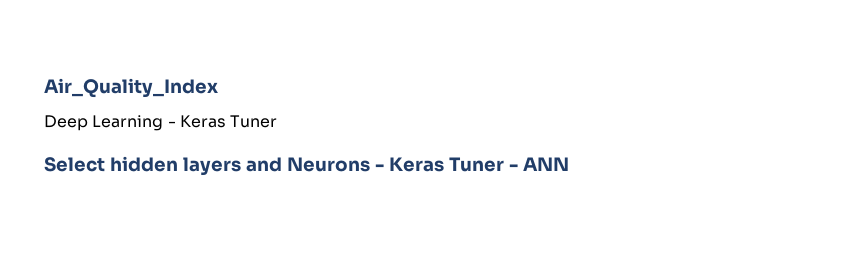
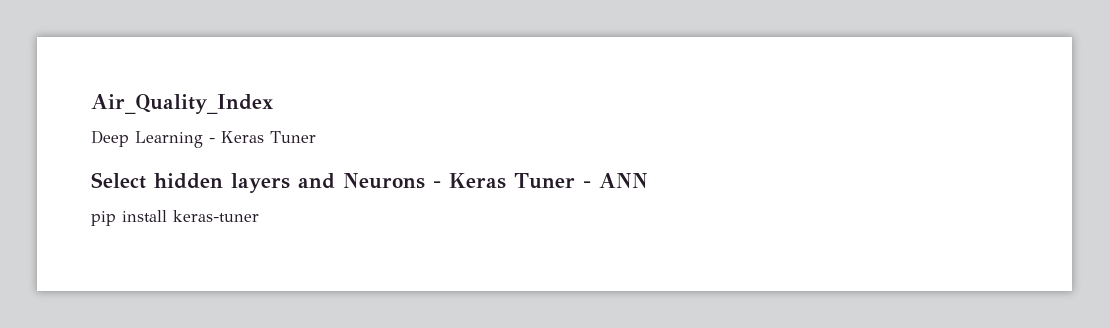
+ pip install keras-tuner

